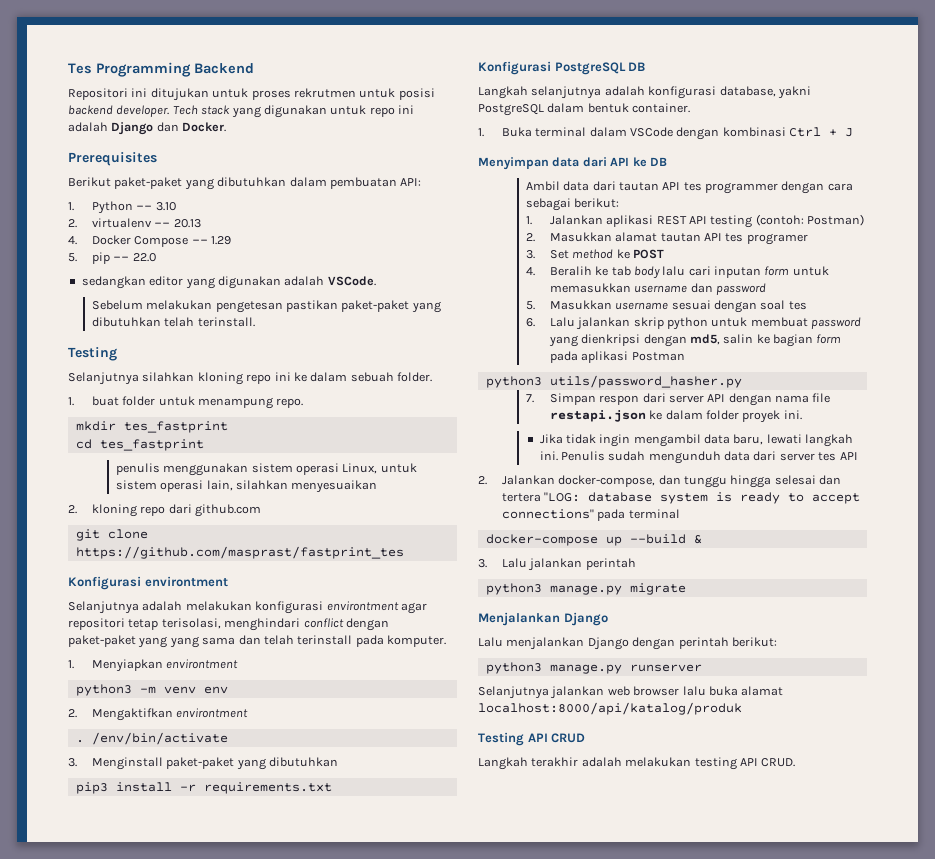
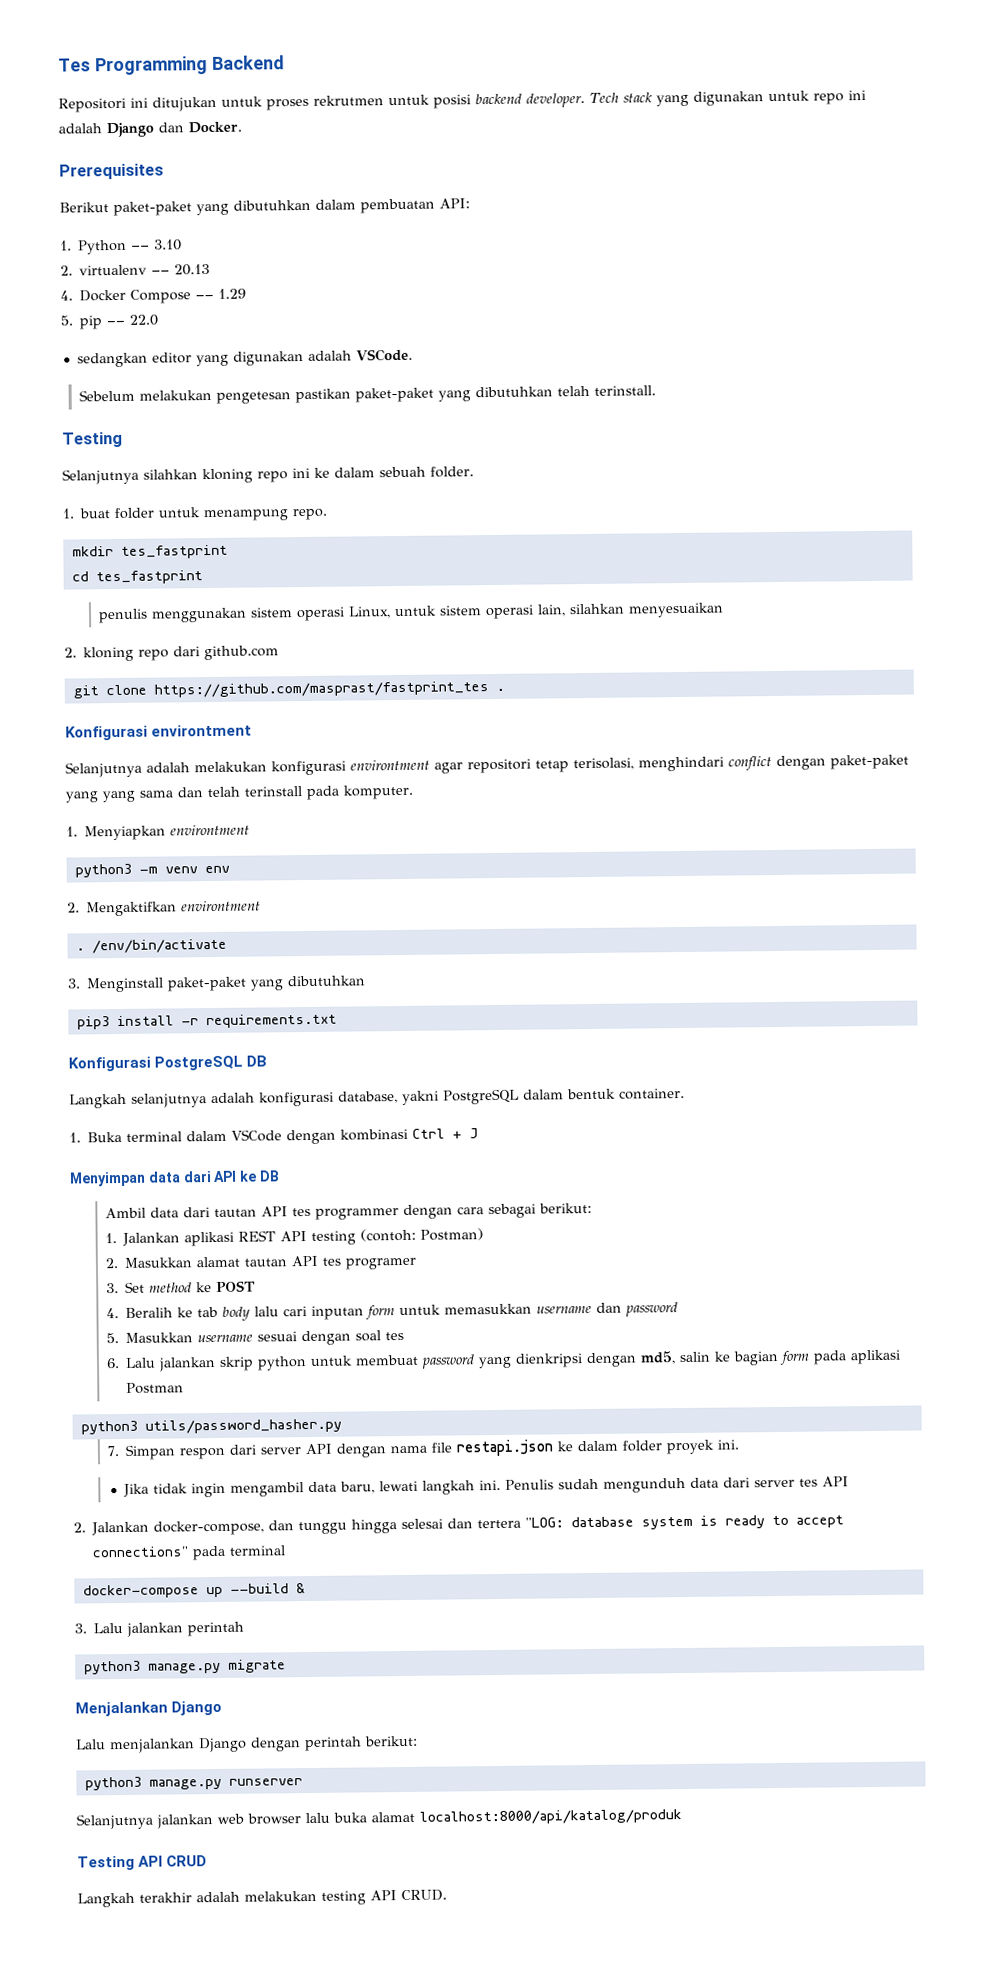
- git clone https://github.com/masprast/fastprint_tes
+ git clone https://github.com/masprast/fastprint_tes .

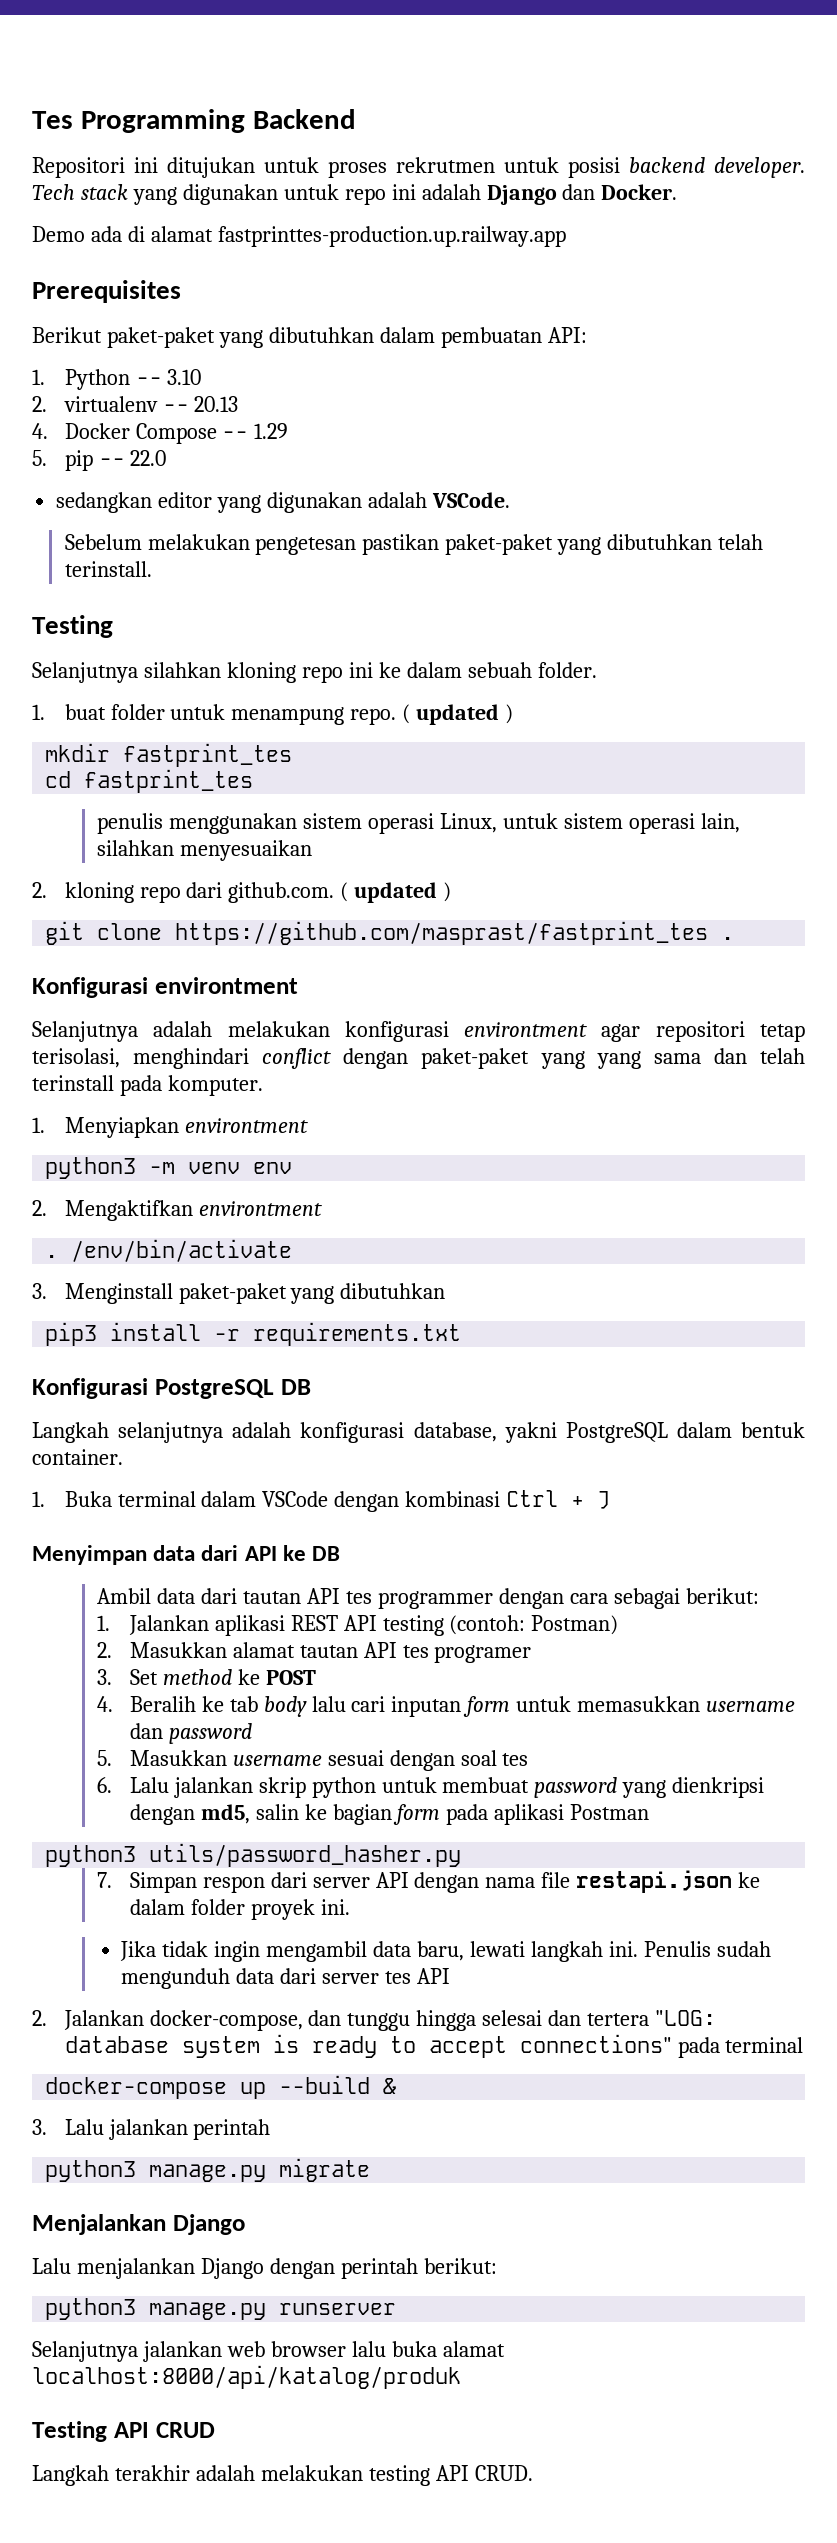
+ Demo ada di alamat fastprinttes-production.up.railway.app
- 1. buat folder untuk menampung repo.
+ 1. buat folder untuk menampung repo. ( updated )
- mkdir tes_fastprint
+ mkdir fastprint_tes
- cd tes_fastprint
+ cd fastprint_tes
- 2. kloning repo dari github.com
+ 2. kloning repo dari github.com. ( updated )

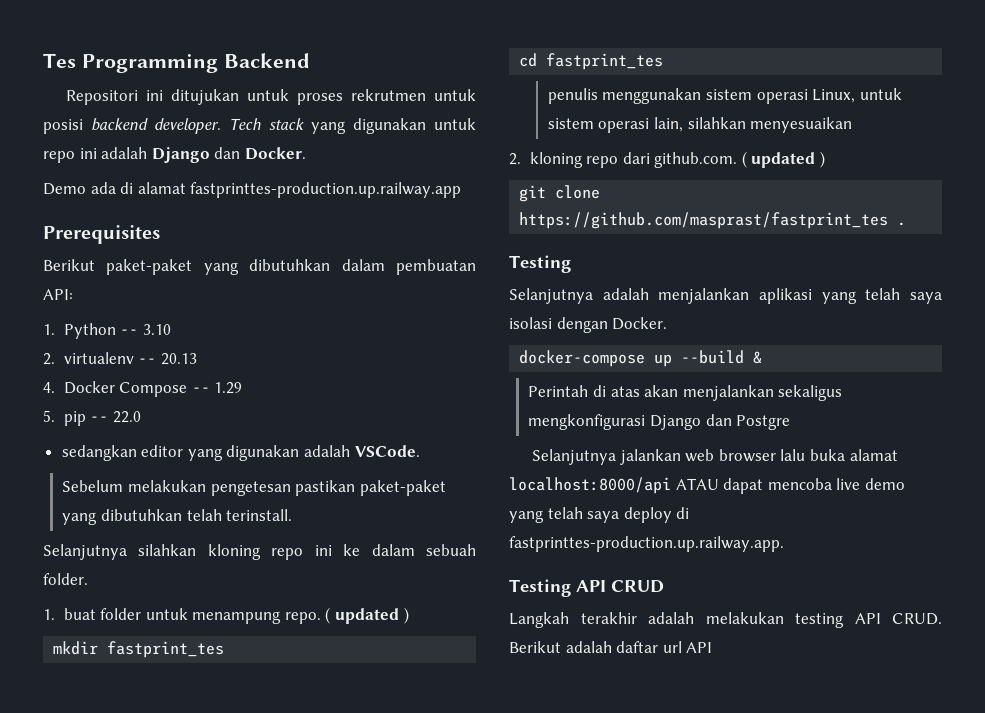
  Sebelum melakukan pengetesan pastikan paket-paket yang dibutuhkan telah terinstall.
- Testing
  git clone https://github.com/masprast/fastprint_tes .
- Konfigurasi environtment
+ Testing
- Selanjutnya adalah melakukan konfigurasi environtment agar repositori tetap terisolasi, menghindari conflict dengan paket-paket yang yang sama dan telah terinstall pada komputer.
- 1. Menyiapkan environtment
- python3 -m venv env
- 2. Mengaktifkan environtment
- . /env/bin/activate
- 3. Menginstall paket-paket yang dibutuhkan
- pip3 install -r requirements.txt
- Konfigurasi PostgreSQL DB
- Langkah selanjutnya adalah konfigurasi database, yakni PostgreSQL dalam bentuk container.
- 1. Buka terminal dalam VSCode dengan kombinasi Ctrl + J
- Menyimpan data dari API ke DB
- Ambil data dari tautan API tes programmer dengan cara sebagai berikut:
- 1. Jalankan aplikasi REST API testing (contoh: Postman)
- 2. Masukkan alamat tautan API tes programer
- 3. Set method ke POST
- 4. Beralih ke tab body lalu cari inputan form untuk memasukkan username dan password
- 5. Masukkan username sesuai dengan soal tes
- 6. Lalu jalankan skrip python untuk membuat password yang dienkripsi dengan md5, salin ke bagian form pada aplikasi Postman
- python3 utils/password_hasher.py
- 7. Simpan respon dari server API dengan nama file restapi.json ke dalam folder proyek ini.
- Jika tidak ingin mengambil data baru, lewati langkah ini. Penulis sudah mengunduh data dari server tes API
- 2. Jalankan docker-compose, dan tunggu hingga selesai dan tertera "LOG: database system is ready to accept connections" pada terminal
+ Selanjutnya adalah menjalankan aplikasi yang telah saya isolasi dengan Docker.
  docker-compose up --build &
- 3. Lalu jalankan perintah
- python3 manage.py migrate
- Menjalankan Django
- Lalu menjalankan Django dengan perintah berikut:
- python3 manage.py runserver
+ Perintah di atas akan menjalankan sekaligus mengkonfigurasi Django dan Postgre
- Selanjutnya jalankan web browser lalu buka alamat localhost:8000/api/katalog/produk
+ Selanjutnya jalankan web browser lalu buka alamat localhost:8000/api ATAU dapat mencoba live demo yang telah saya deploy di fastprinttes-production.up.railway.app.
+ Berikut adalah daftar url API

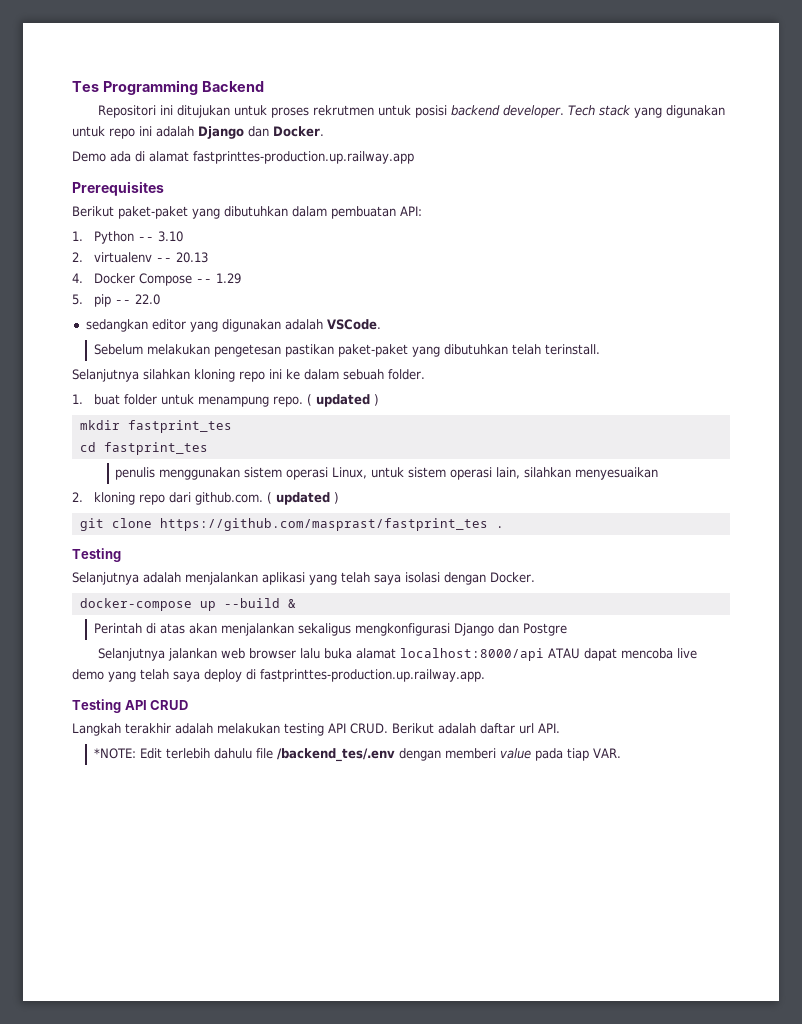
- Berikut adalah daftar url API
+ Berikut adalah daftar url API.
+ *NOTE: Edit terlebih dahulu file /backend_tes/.env dengan memberi value pada tiap VAR.

